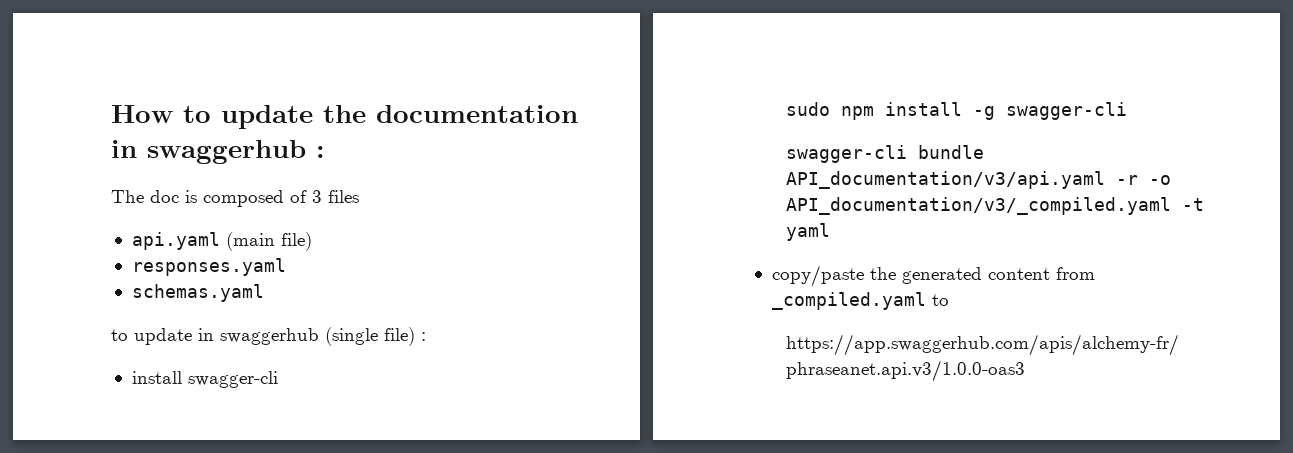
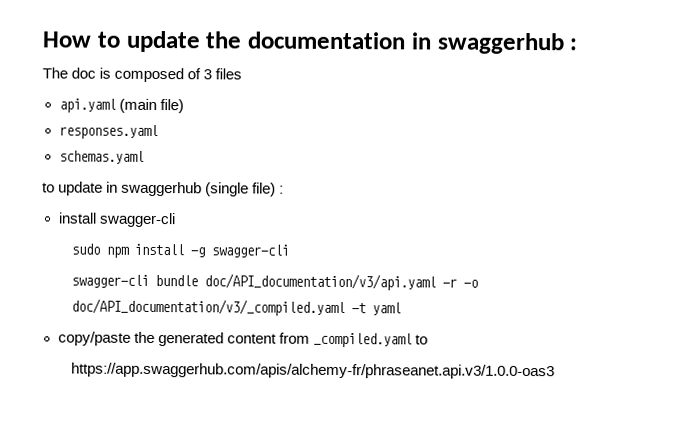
- swagger-cli bundle API_documentation/v3/api.yaml -r -o API_documentation/v3/_compiled.yaml -t yaml
+ swagger-cli bundle doc/API_documentation/v3/api.yaml -r -o doc/API_documentation/v3/_compiled.yaml -t yaml

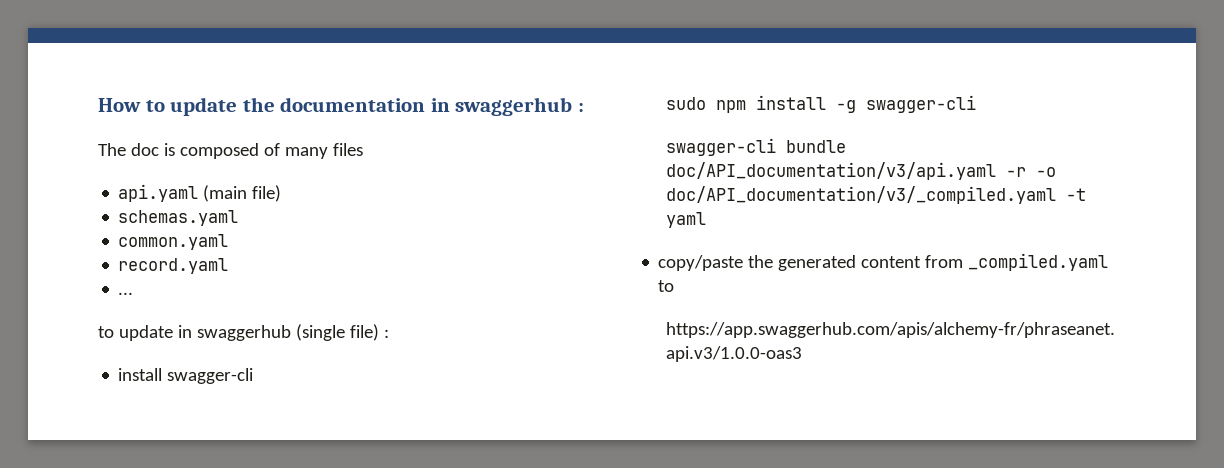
- The doc is composed of 3 files
+ The doc is composed of many files
- responses.yaml
  schemas.yaml
+ common.yaml
+ record.yaml
+ ...

